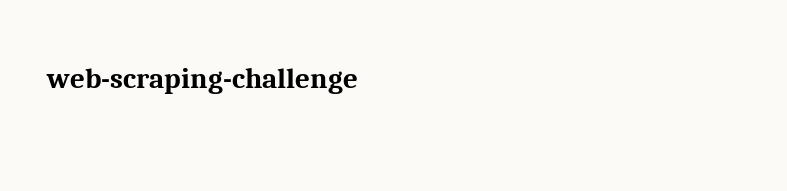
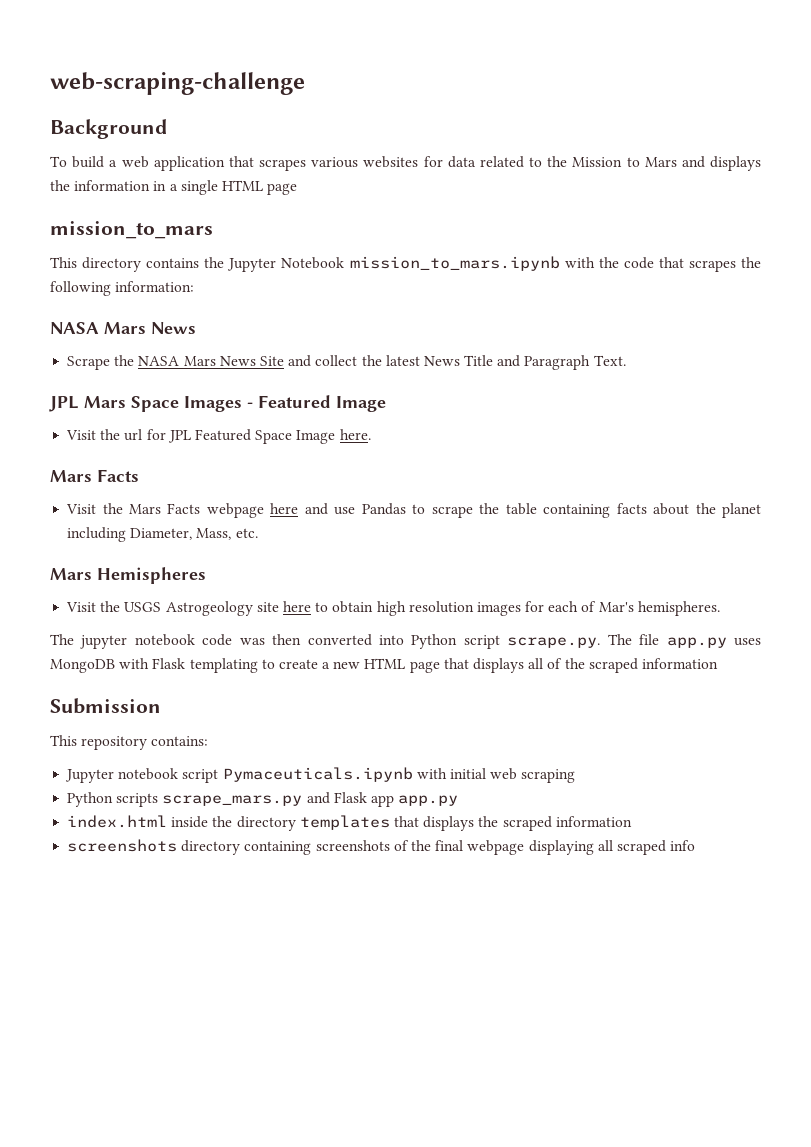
+ Background
+ To build a web application that scrapes various websites for data related to the Mission to Mars and displays the information in a single HTML page
+ mission_to_mars
+ This directory contains the Jupyter Notebook mission_to_mars.ipynb with the code that scrapes the following information:
+ NASA Mars News
+ Scrape the NASA Mars News Site and collect the latest News Title and Paragraph Text.
+ JPL Mars Space Images - Featured Image
+ Visit the url for JPL Featured Space Image here.
+ Mars Facts
+ Visit the Mars Facts webpage here and use Pandas to scrape the table containing facts about the planet including Diameter, Mass, etc.
+ Mars Hemispheres
+ Visit the USGS Astrogeology site here to obtain high resolution images for each of Mar's hemispheres.
+ The jupyter notebook code was then converted into Python script scrape.py. The file app.py uses MongoDB with Flask templating to create a new HTML page that displays all of the scraped information
+ Submission
+ This repository contains:
+ Jupyter notebook script Pymaceuticals.ipynb with initial web scraping
+ Python scripts scrape_mars.py and Flask app app.py
+ index.html inside the directory templates that displays the scraped information
+ screenshots directory containing screenshots of the final webpage displaying all scraped info

